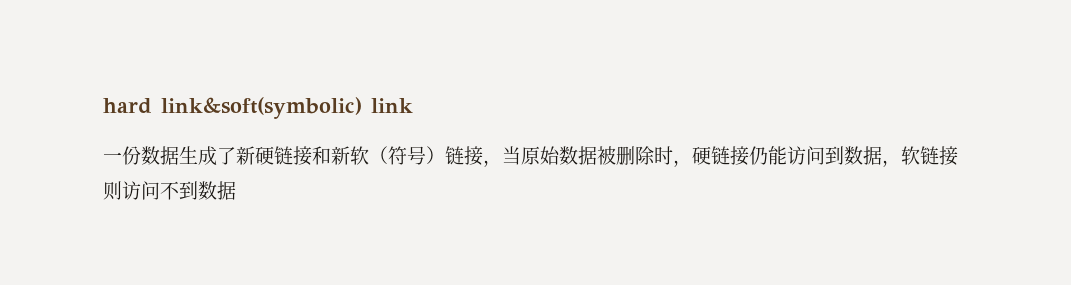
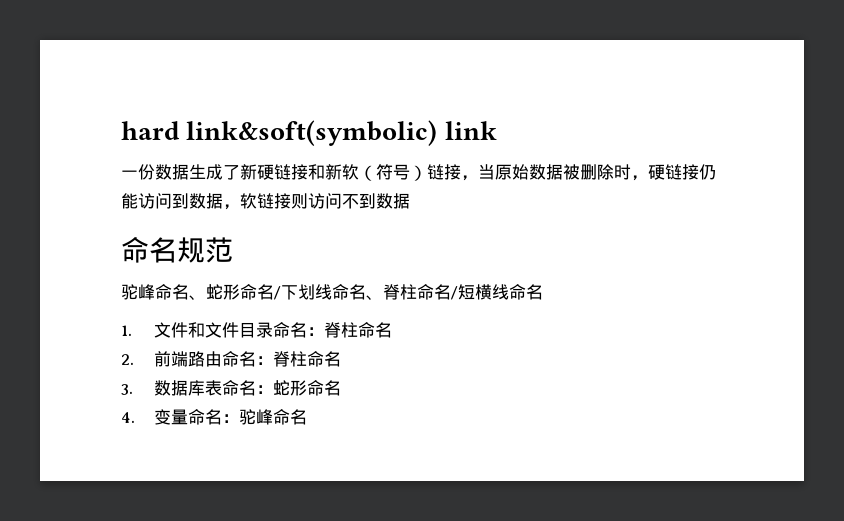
+ 命名规范
+ 驼峰命名、蛇形命名/下划线命名、脊柱命名/短横线命名
+ 1.文件和文件目录命名：脊柱命名
+ 2.前端路由命名：脊柱命名
+ 3.数据库表命名：蛇形命名
+ 4.变量命名：驼峰命名

